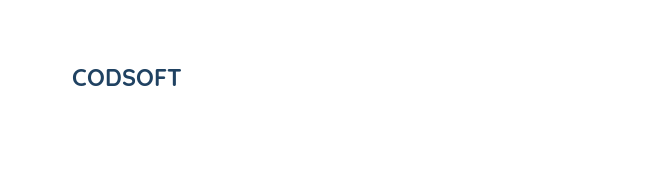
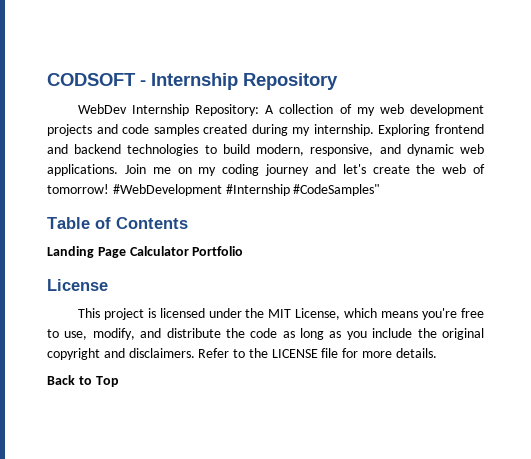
- CODSOFT
+ CODSOFT - Internship Repository
+ WebDev Internship Repository: A collection of my web development projects and code samples created during my internship. Exploring frontend and backend technologies to build modern, responsive, and dynamic web applications. Join me on my coding journey and let's create the web of tomorrow! #WebDevelopment #Internship #CodeSamples"
+ Table of Contents
+ Landing Page Calculator Portfolio
+ License
+ This project is licensed under the MIT License, which means you're free to use, modify, and distribute the code as long as you include the original copyright and disclaimers. Refer to the LICENSE file for more details.
+ Back to Top

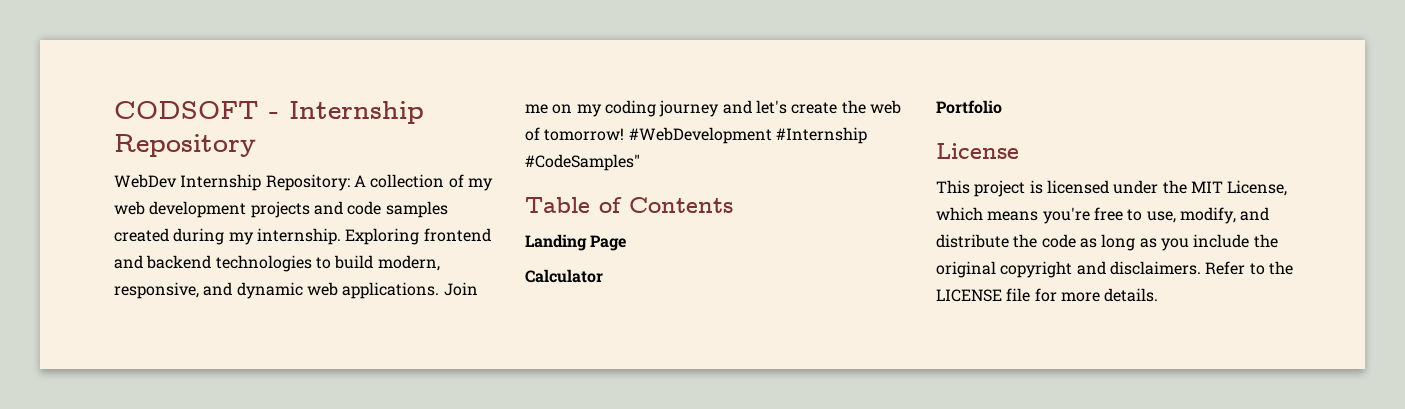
- Landing Page Calculator Portfolio
+ Landing Page
+ Calculator
+ Portfolio
- Back to Top

